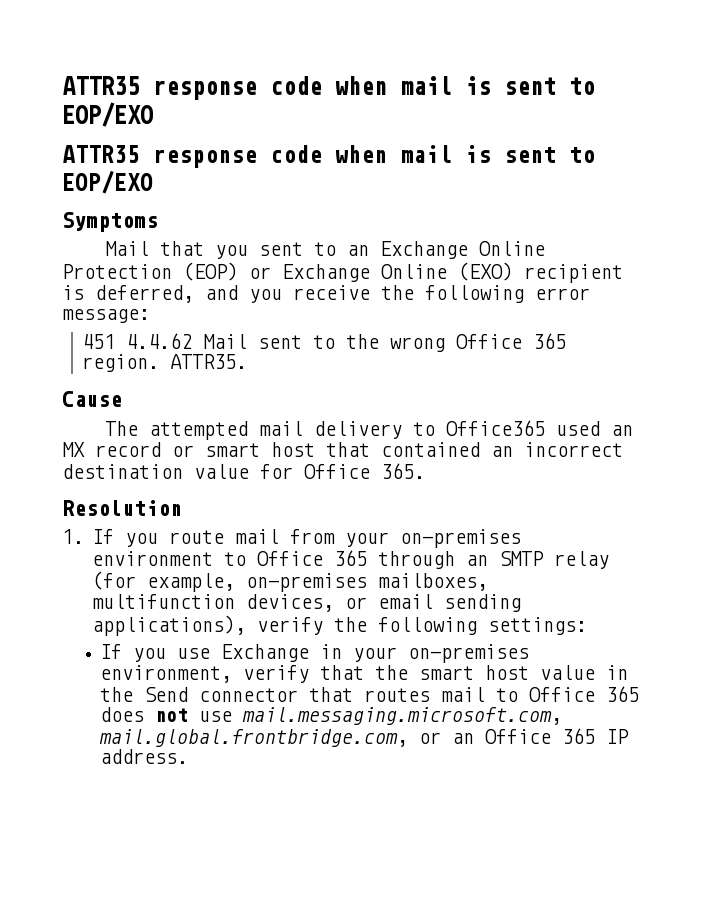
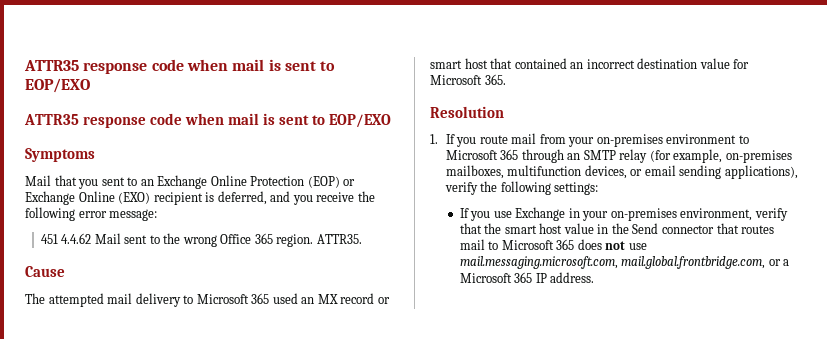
- The attempted mail delivery to Office365 used an MX record or smart host that contained an incorrect destination value for Office 365.
+ The attempted mail delivery to Microsoft 365 used an MX record or smart host that contained an incorrect destination value for Microsoft 365.
- 1. If you route mail from your on-premises environment to Office 365 through an SMTP relay (for example, on-premises mailboxes, multifunction devices, or email sending applications), verify the following settings:
+ 1. If you route mail from your on-premises environment to Microsoft 365 through an SMTP relay (for example, on-premises mailboxes, multifunction devices, or email sending applications), verify the following settings:
- If you use Exchange in your on-premises environment, verify that the smart host value in the Send connector that routes mail to Office 365 does not use mail.messaging.microsoft.com, mail.global.frontbridge.com, or an Office 365 IP address.
+ If you use Exchange in your on-premises environment, verify that the smart host value in the Send connector that routes mail to Microsoft 365 does not use mail.messaging.microsoft.com, mail.global.frontbridge.com, or a Microsoft 365 IP address.

